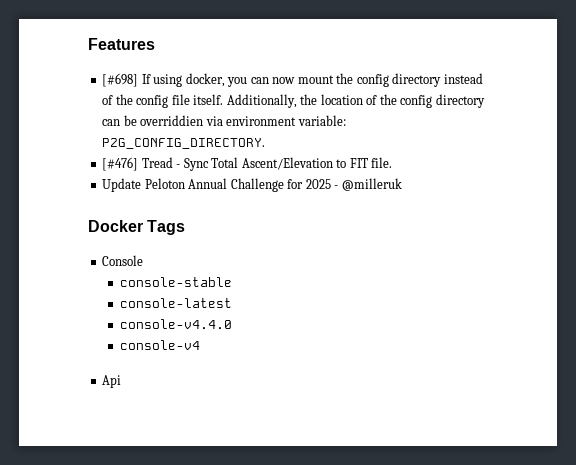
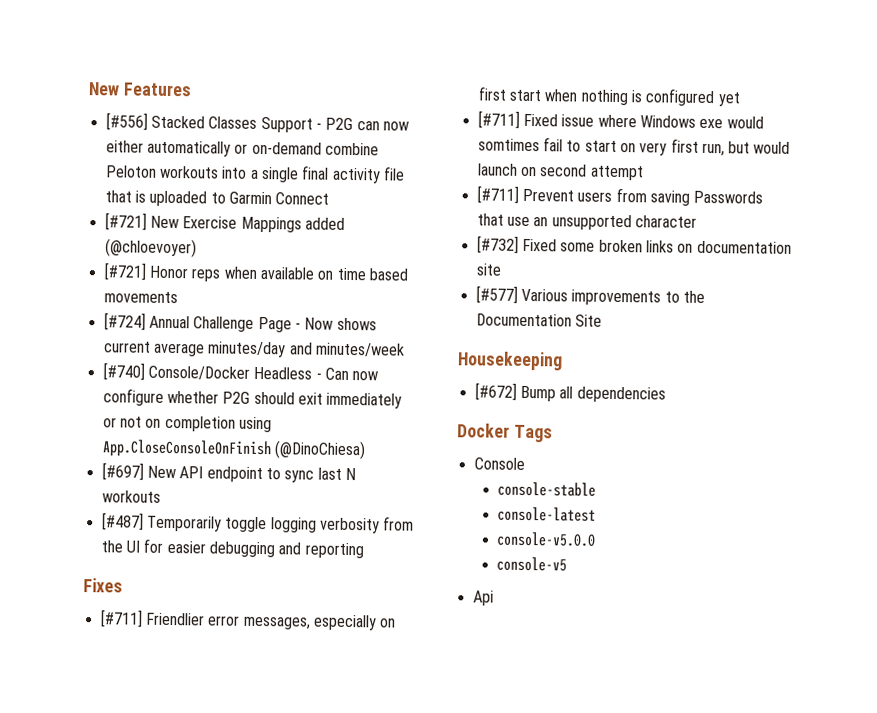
- Features
+ New Features
- [#698] If using docker, you can now mount the config directory instead of the config file itself. Additionally, the location of the config directory can be overriddien via environment variable: P2G_CONFIG_DIRECTORY.
- [#476] Tread - Sync Total Ascent/Elevation to FIT file.
- Update Peloton Annual Challenge for 2025 - @milleruk
+ [#556] Stacked Classes Support - P2G can now either automatically or on-demand combine Peloton workouts into a single final activity file that is uploaded to Garmin Connect
+ [#721] New Exercise Mappings added (@chloevoyer)
+ [#721] Honor reps when available on time based movements
+ [#724] Annual Challenge Page - Now shows current average minutes/day and minutes/week
+ [#740] Console/Docker Headless - Can now configure whether P2G should exit immediately or not on completion using App.CloseConsoleOnFinish (@DinoChiesa)
+ [#697] New API endpoint to sync last N workouts
+ [#487] Temporarily toggle logging verbosity from the UI for easier debugging and reporting
+ Fixes
+ [#711] Friendlier error messages, especially on first start when nothing is configured yet
+ [#711] Fixed issue where Windows exe would somtimes fail to start on very first run, but would launch on second attempt
+ [#711] Prevent users from saving Passwords that use an unsupported character
+ [#732] Fixed some broken links on documentation site
+ [#577] Various improvements to the Documentation Site
+ Housekeeping
+ [#672] Bump all dependencies
- console-v4.4.0
- console-v4
+ console-v5.0.0
+ console-v5

